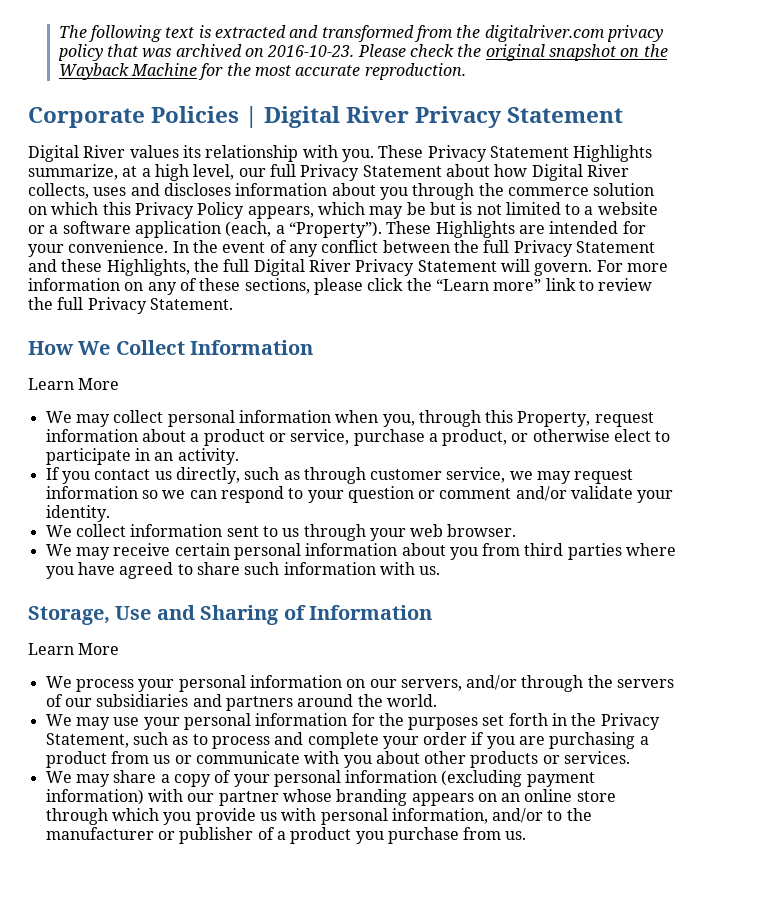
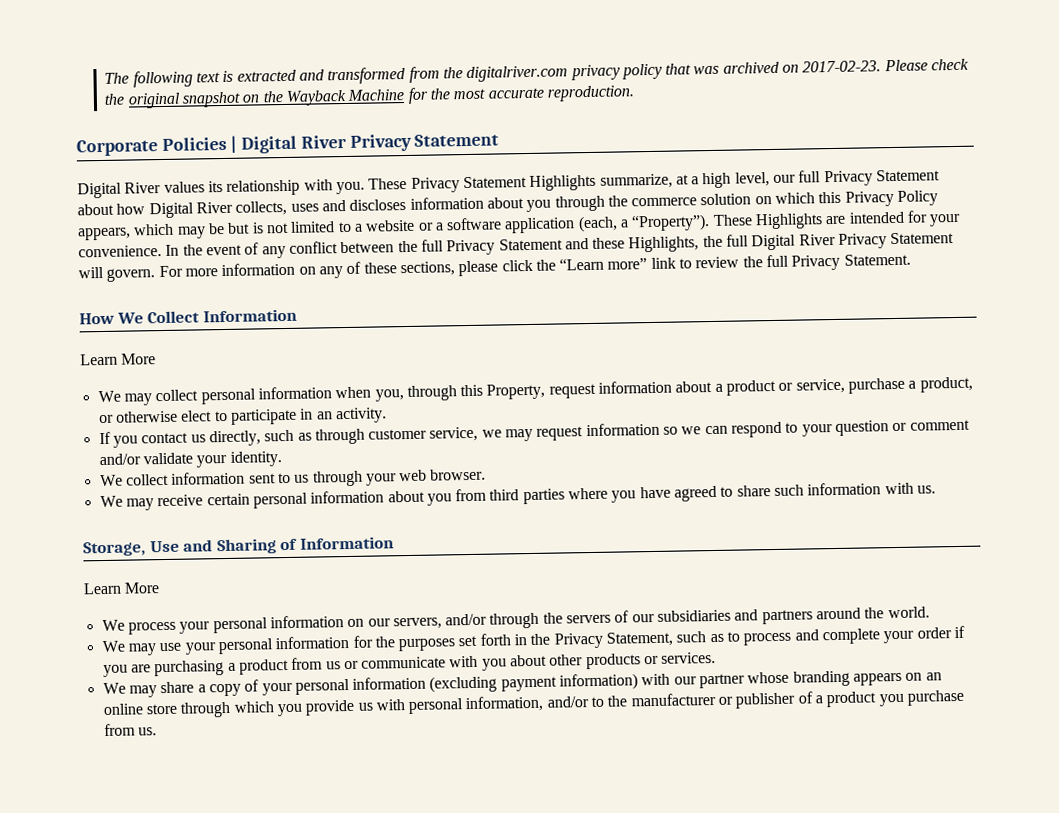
- The following text is extracted and transformed from the digitalriver.com privacy policy that was archived on 2016-10-23.
+ The following text is extracted and transformed from the digitalriver.com privacy policy that was archived on 2017-02-23.

